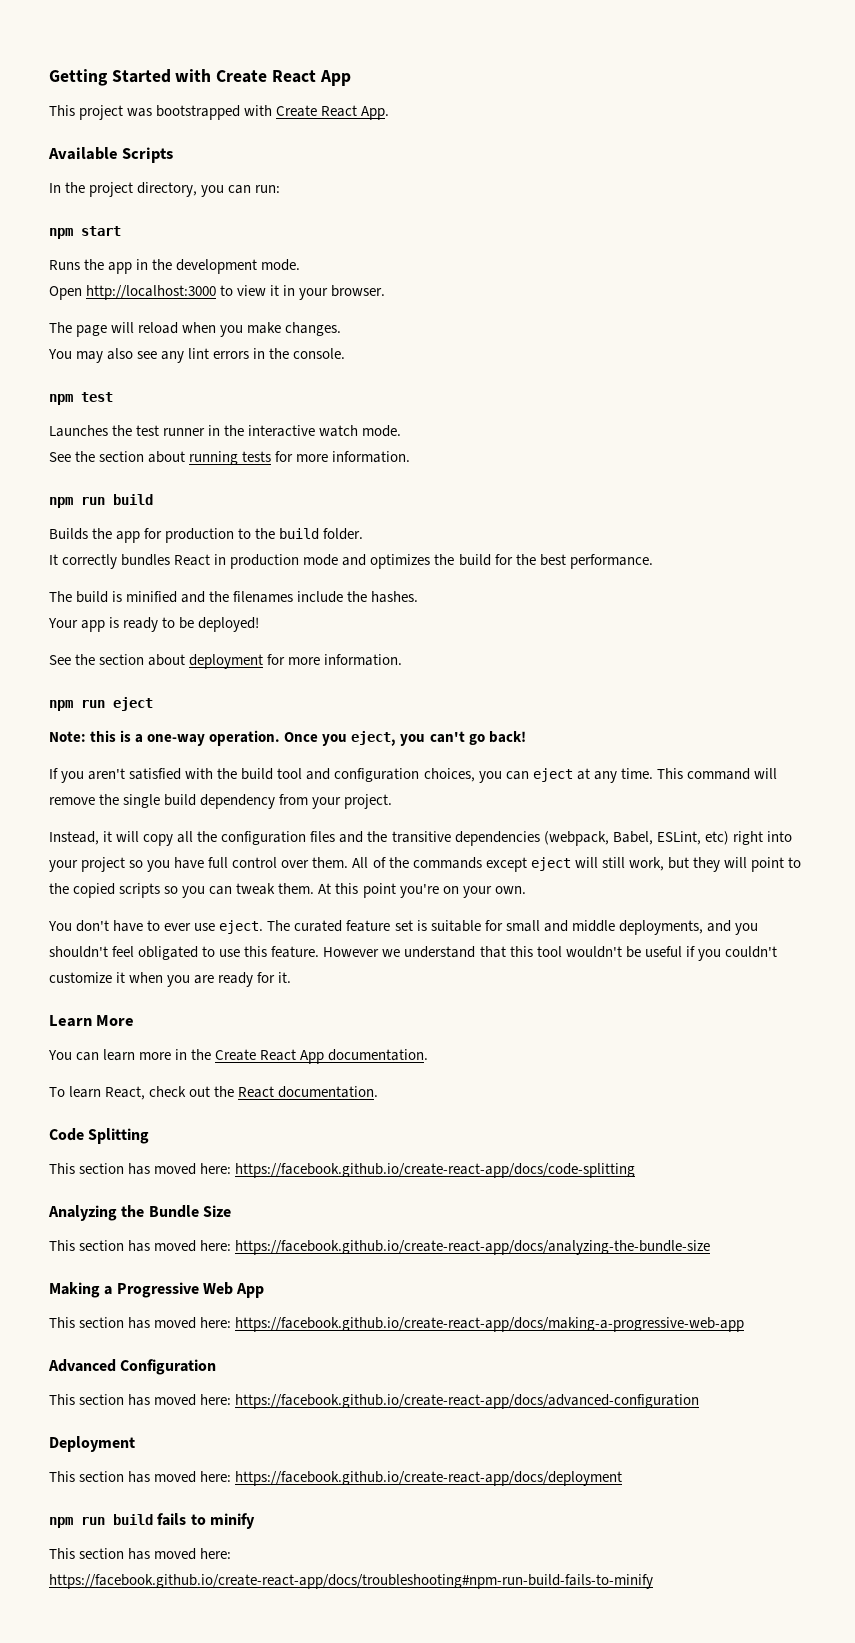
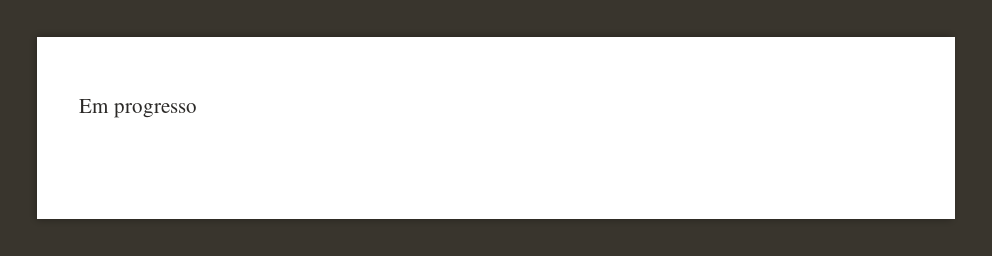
- Getting Started with Create React App
- This project was bootstrapped with Create React App.
- Available Scripts
- In the project directory, you can run:
- npm start
- Runs the app in the development mode.
- Open http://localhost:3000 to view it in your browser.
- The page will reload when you make changes.
- You may also see any lint errors in the console.
- npm test
- Launches the test runner in the interactive watch mode.
- See the section about running tests for more information.
- npm run build
- Builds the app for production to the build folder.
- It correctly bundles React in production mode and optimizes the build for the best performance.
- The build is minified and the filenames include the hashes.
- Your app is ready to be deployed!
- See the section about deployment for more information.
- npm run eject
- Note: this is a one-way operation. Once you eject, you can't go back!
- If you aren't satisfied with the build tool and configuration choices, you can eject at any time. This command will remove the single build dependency from your project.
- Instead, it will copy all the configuration files and the transitive dependencies (webpack, Babel, ESLint, etc) right into your project so you have full control over them. All of the commands except eject will still work, but they will point to the copied scripts so you can tweak them. At this point you're on your own.
- You don't have to ever use eject. The curated feature set is suitable for small and middle deployments, and you shouldn't feel obligated to use this feature. However we understand that this tool wouldn't be useful if you couldn't customize it when you are ready for it.
- Learn More
- You can learn more in the Create React App documentation.
- To learn React, check out the React documentation.
- Code Splitting
- This section has moved here: https://facebook.github.io/create-react-app/docs/code-splitting
- Analyzing the Bundle Size
- This section has moved here: https://facebook.github.io/create-react-app/docs/analyzing-the-bundle-size
- Making a Progressive Web App
- This section has moved here: https://facebook.github.io/create-react-app/docs/making-a-progressive-web-app
- Advanced Configuration
- This section has moved here: https://facebook.github.io/create-react-app/docs/advanced-configuration
- Deployment
- This section has moved here: https://facebook.github.io/create-react-app/docs/deployment
- npm run build fails to minify
- This section has moved here: https://facebook.github.io/create-react-app/docs/troubleshooting#npm-run-build-fails-to-minify
+ Em progresso

